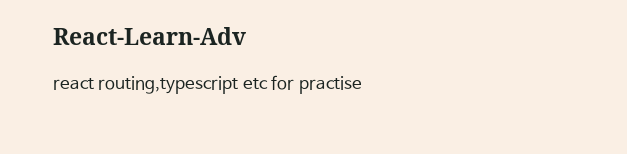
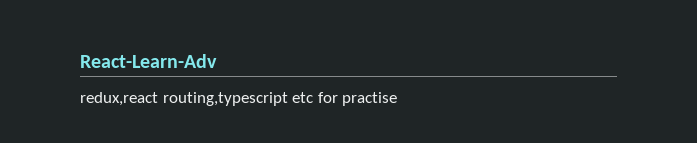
- react routing,typescript etc for practise
+ redux,react routing,typescript etc for practise

